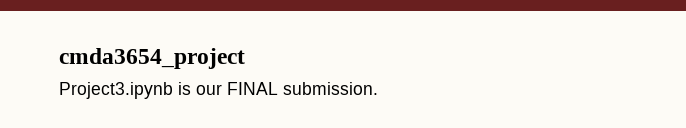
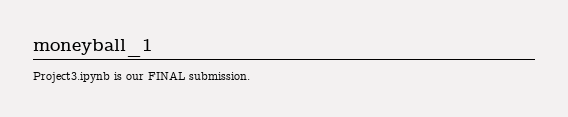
- cmda3654_project
+ moneyball_1

